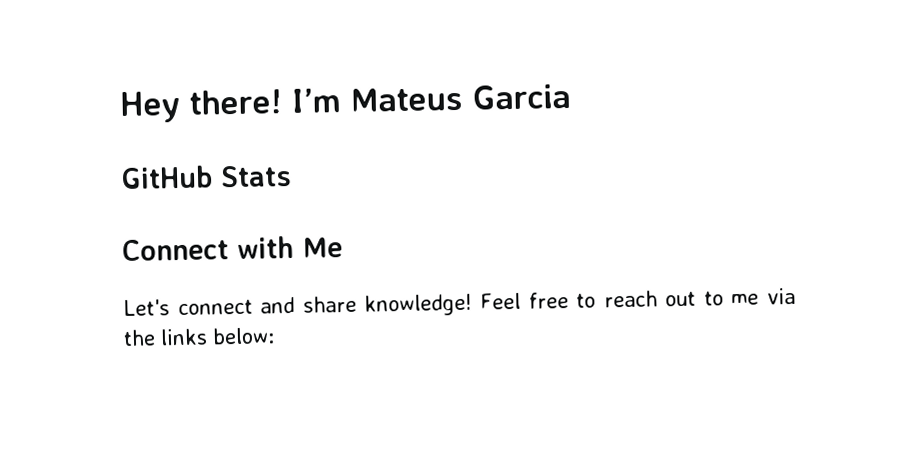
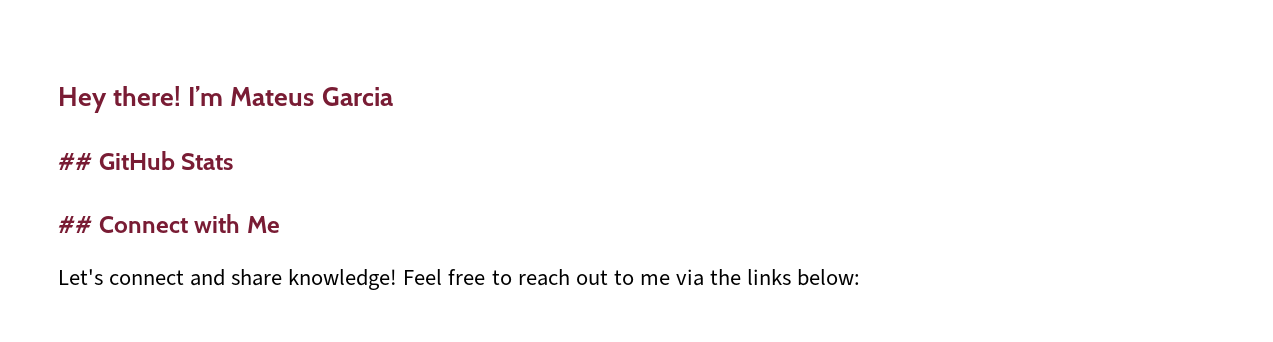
- GitHub Stats
+ ## GitHub Stats
- Connect with Me
+ ## Connect with Me

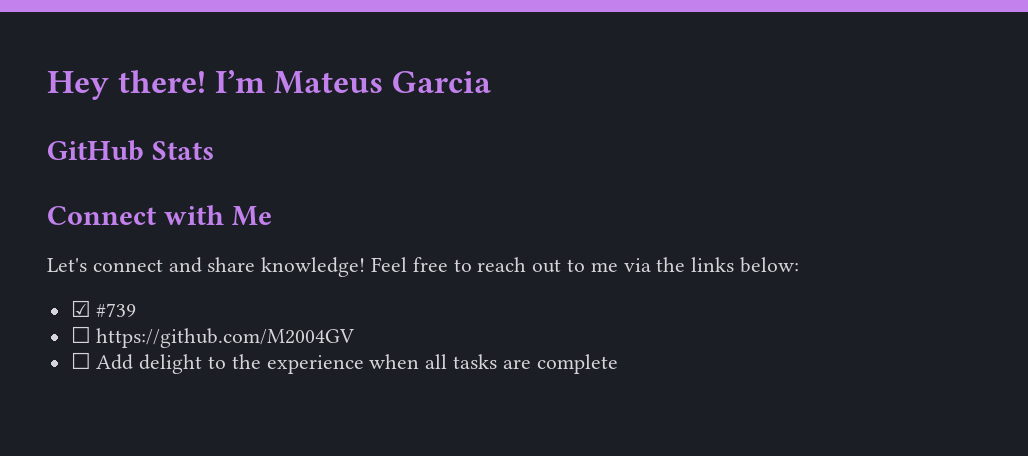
- ## GitHub Stats
+ GitHub Stats
- ## Connect with Me
+ Connect with Me
+ ☑ #739
+ ☐ https://github.com/M2004GV
+ ☐ Add delight to the experience when all tasks are complete

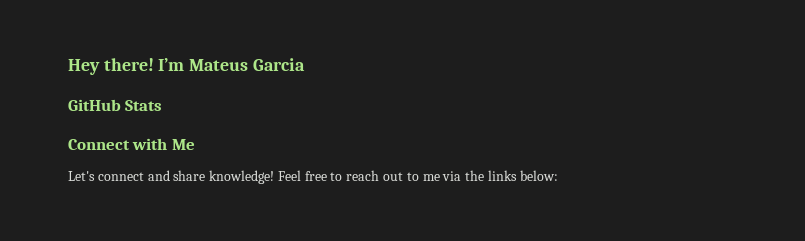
- ☑ #739
- ☐ https://github.com/M2004GV
- ☐ Add delight to the experience when all tasks are complete

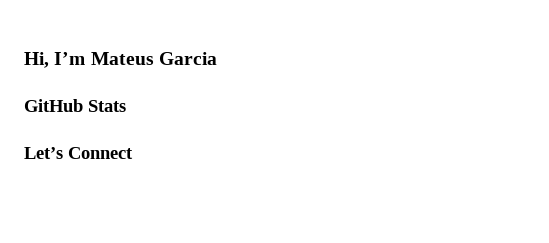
- Hey there! I’m Mateus Garcia
+ Hi, I’m Mateus Garcia
- Connect with Me
- Let's connect and share knowledge! Feel free to reach out to me via the links below:
+ Let’s Connect

